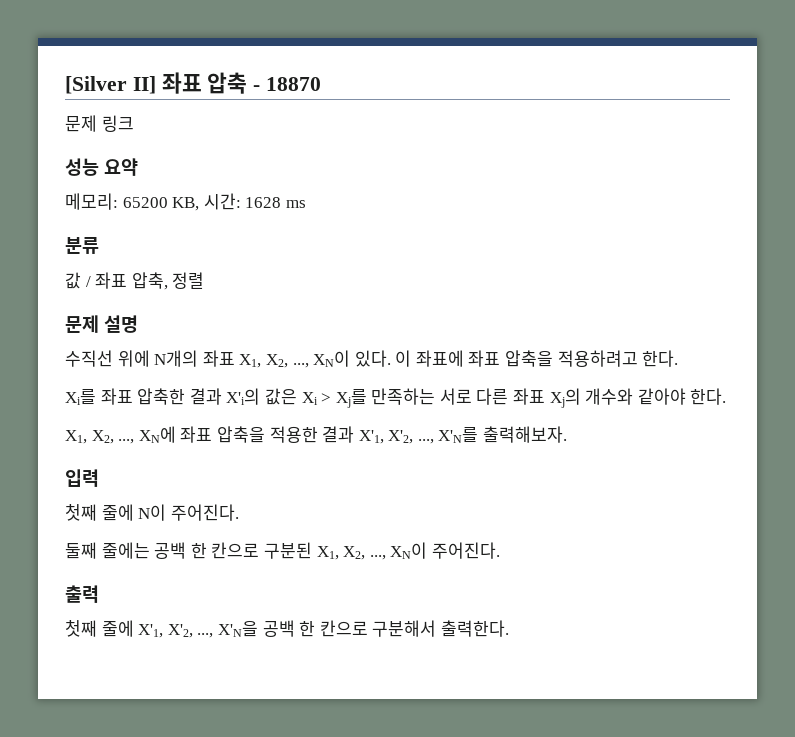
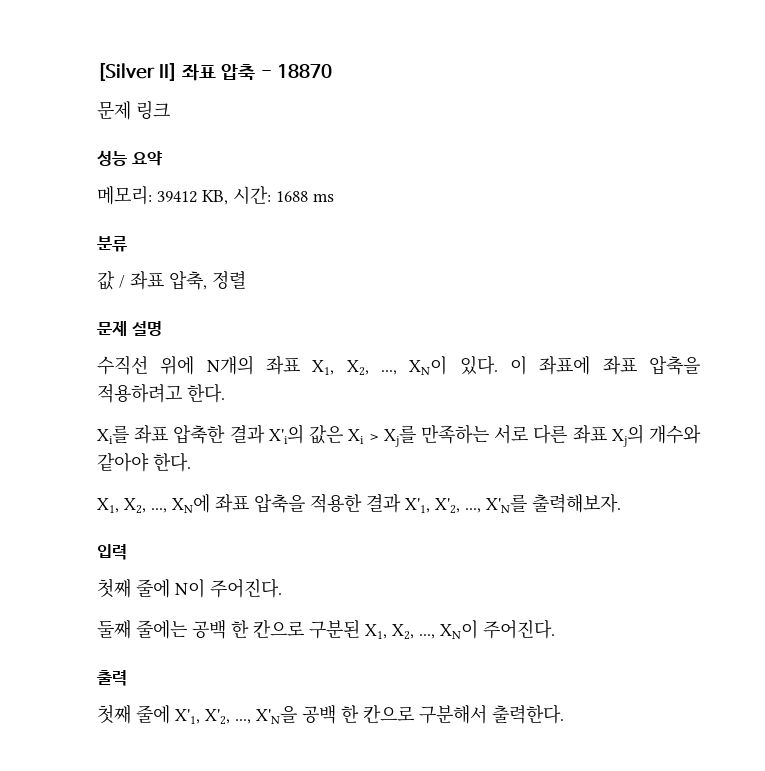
- 메모리: 65200 KB, 시간: 1628 ms
+ 메모리: 39412 KB, 시간: 1688 ms

